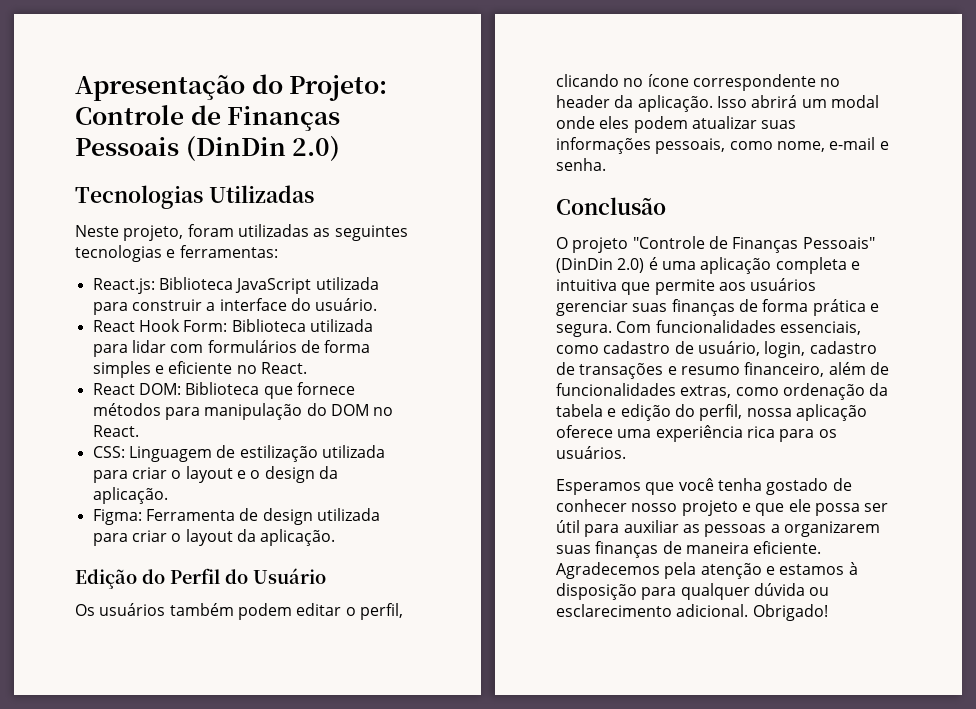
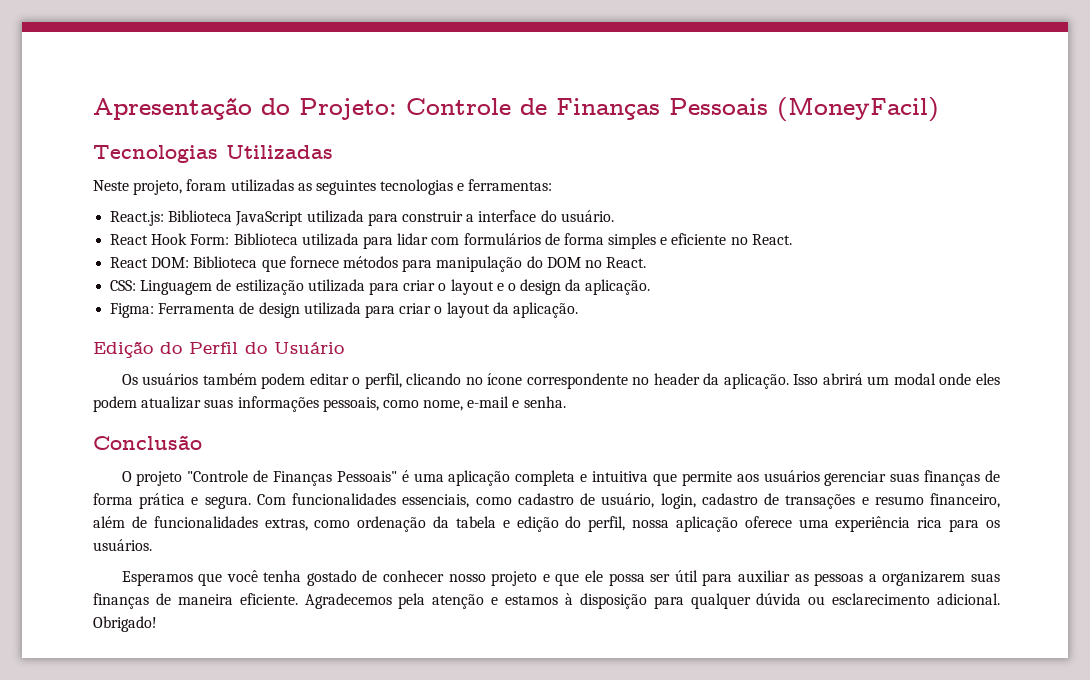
- Apresentação do Projeto: Controle de Finanças Pessoais (DinDin 2.0)
+ Apresentação do Projeto: Controle de Finanças Pessoais (MoneyFacil)
- O projeto "Controle de Finanças Pessoais" (DinDin 2.0) é uma aplicação completa e intuitiva que permite aos usuários gerenciar suas finanças de forma prática e segura.
+ O projeto "Controle de Finanças Pessoais" é uma aplicação completa e intuitiva que permite aos usuários gerenciar suas finanças de forma prática e segura.

